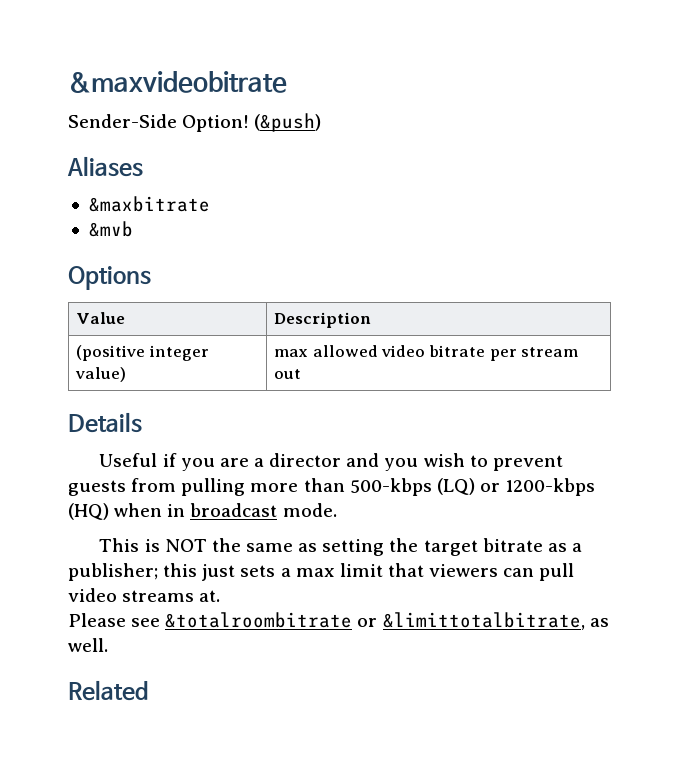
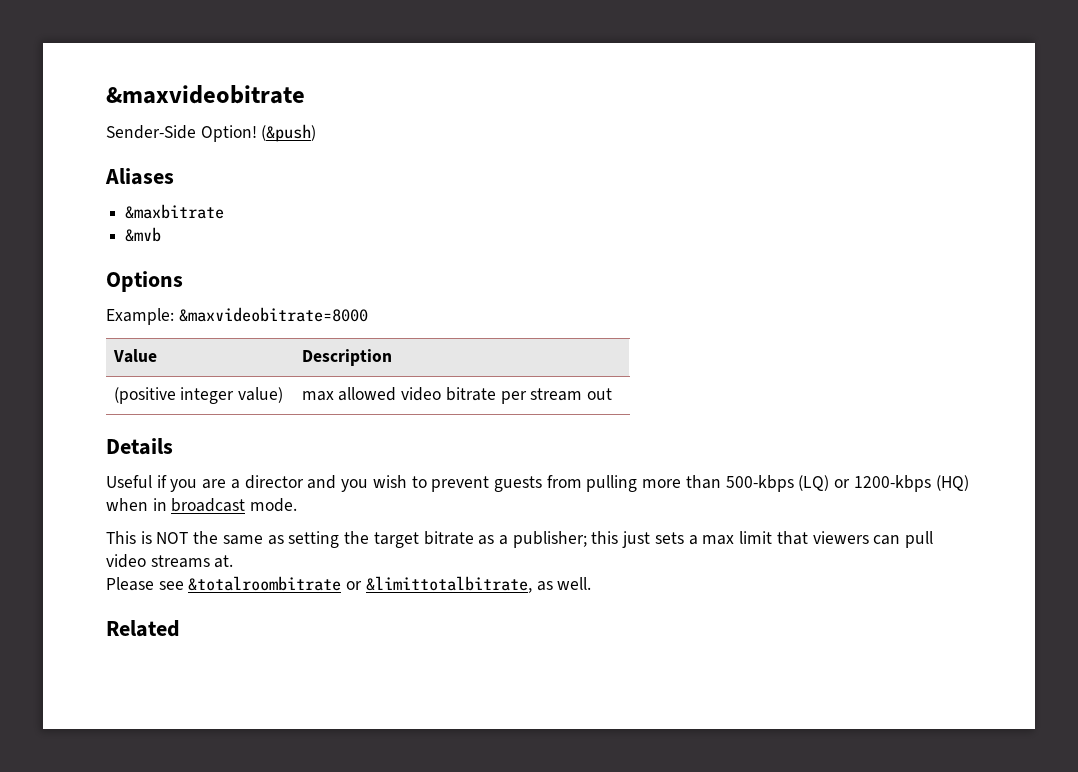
+ Example: &maxvideobitrate=8000

